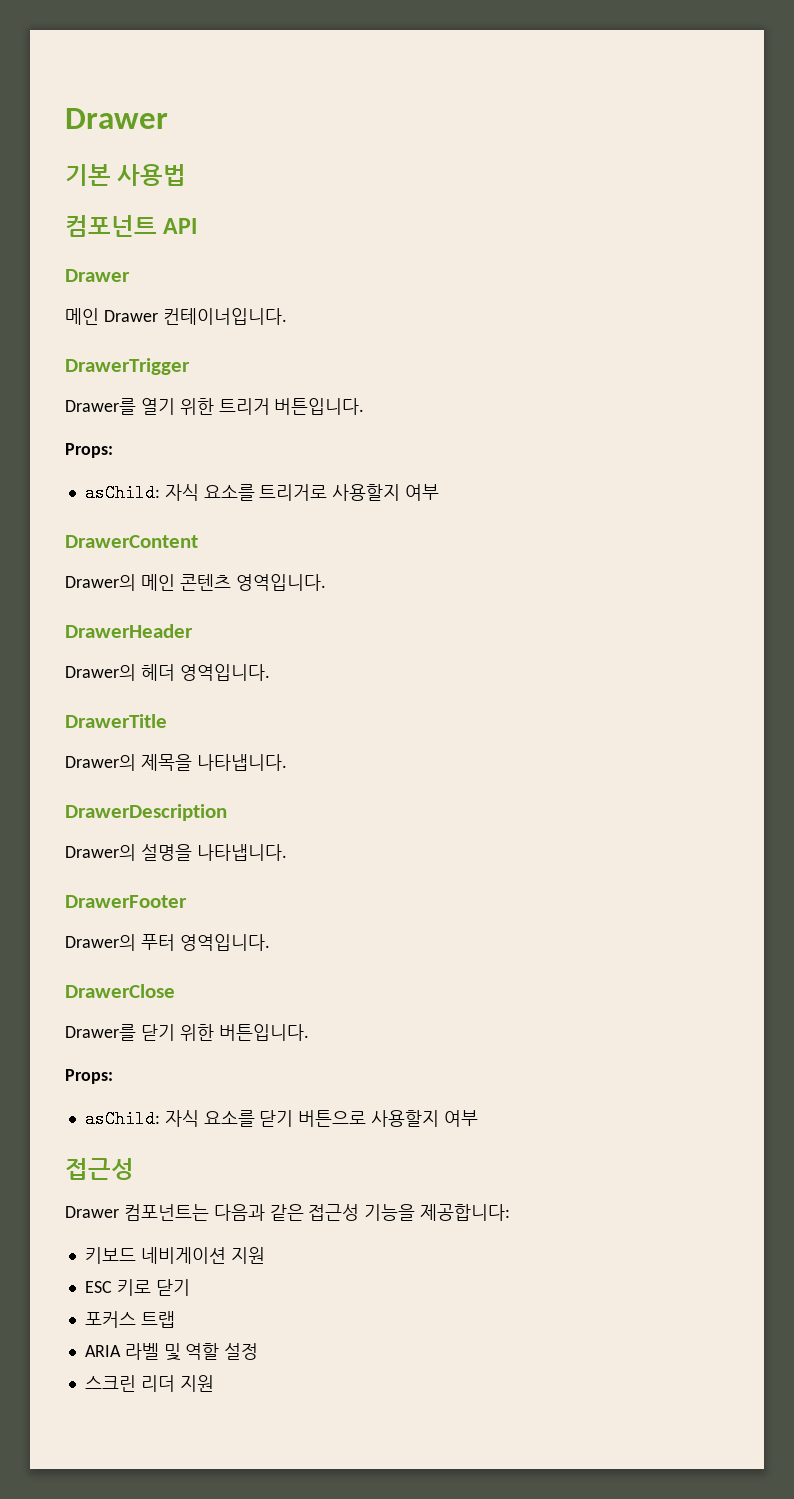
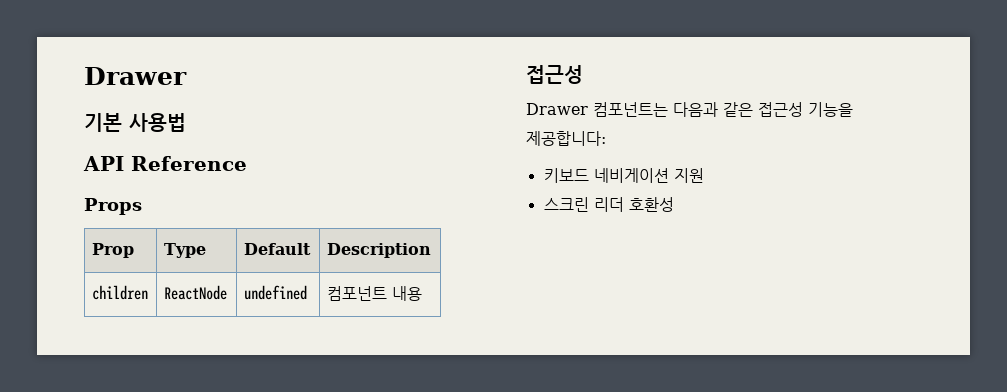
- 컴포넌트 API
- Drawer
- 메인 Drawer 컨테이너입니다.
- DrawerTrigger
- Drawer를 열기 위한 트리거 버튼입니다.
- Props:
- asChild: 자식 요소를 트리거로 사용할지 여부
- DrawerContent
- Drawer의 메인 콘텐츠 영역입니다.
- DrawerHeader
- Drawer의 헤더 영역입니다.
- DrawerTitle
- Drawer의 제목을 나타냅니다.
- DrawerDescription
- Drawer의 설명을 나타냅니다.
- DrawerFooter
- Drawer의 푸터 영역입니다.
- DrawerClose
- Drawer를 닫기 위한 버튼입니다.
- Props:
- asChild: 자식 요소를 닫기 버튼으로 사용할지 여부
+ API Reference
+ Props
+ Prop | Type | Default | Description
+ children | ReactNode | undefined | 컴포넌트 내용
- ESC 키로 닫기
- 포커스 트랩
- ARIA 라벨 및 역할 설정
- 스크린 리더 지원
+ 스크린 리더 호환성

